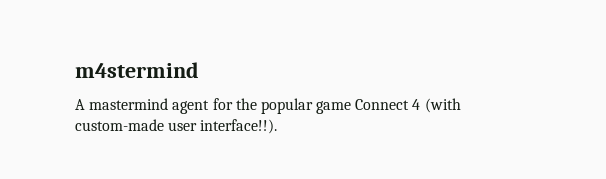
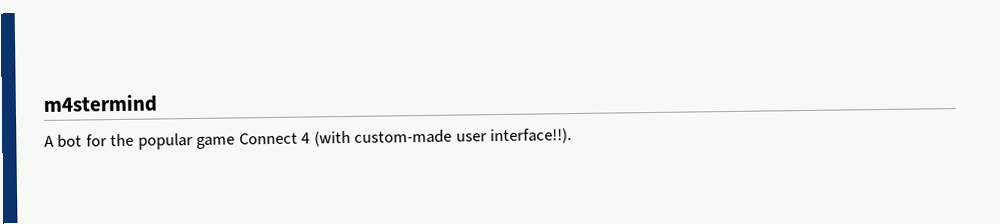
- A mastermind agent for the popular game Connect 4 (with custom-made user interface!!).
+ A bot for the popular game Connect 4 (with custom-made user interface!!).

